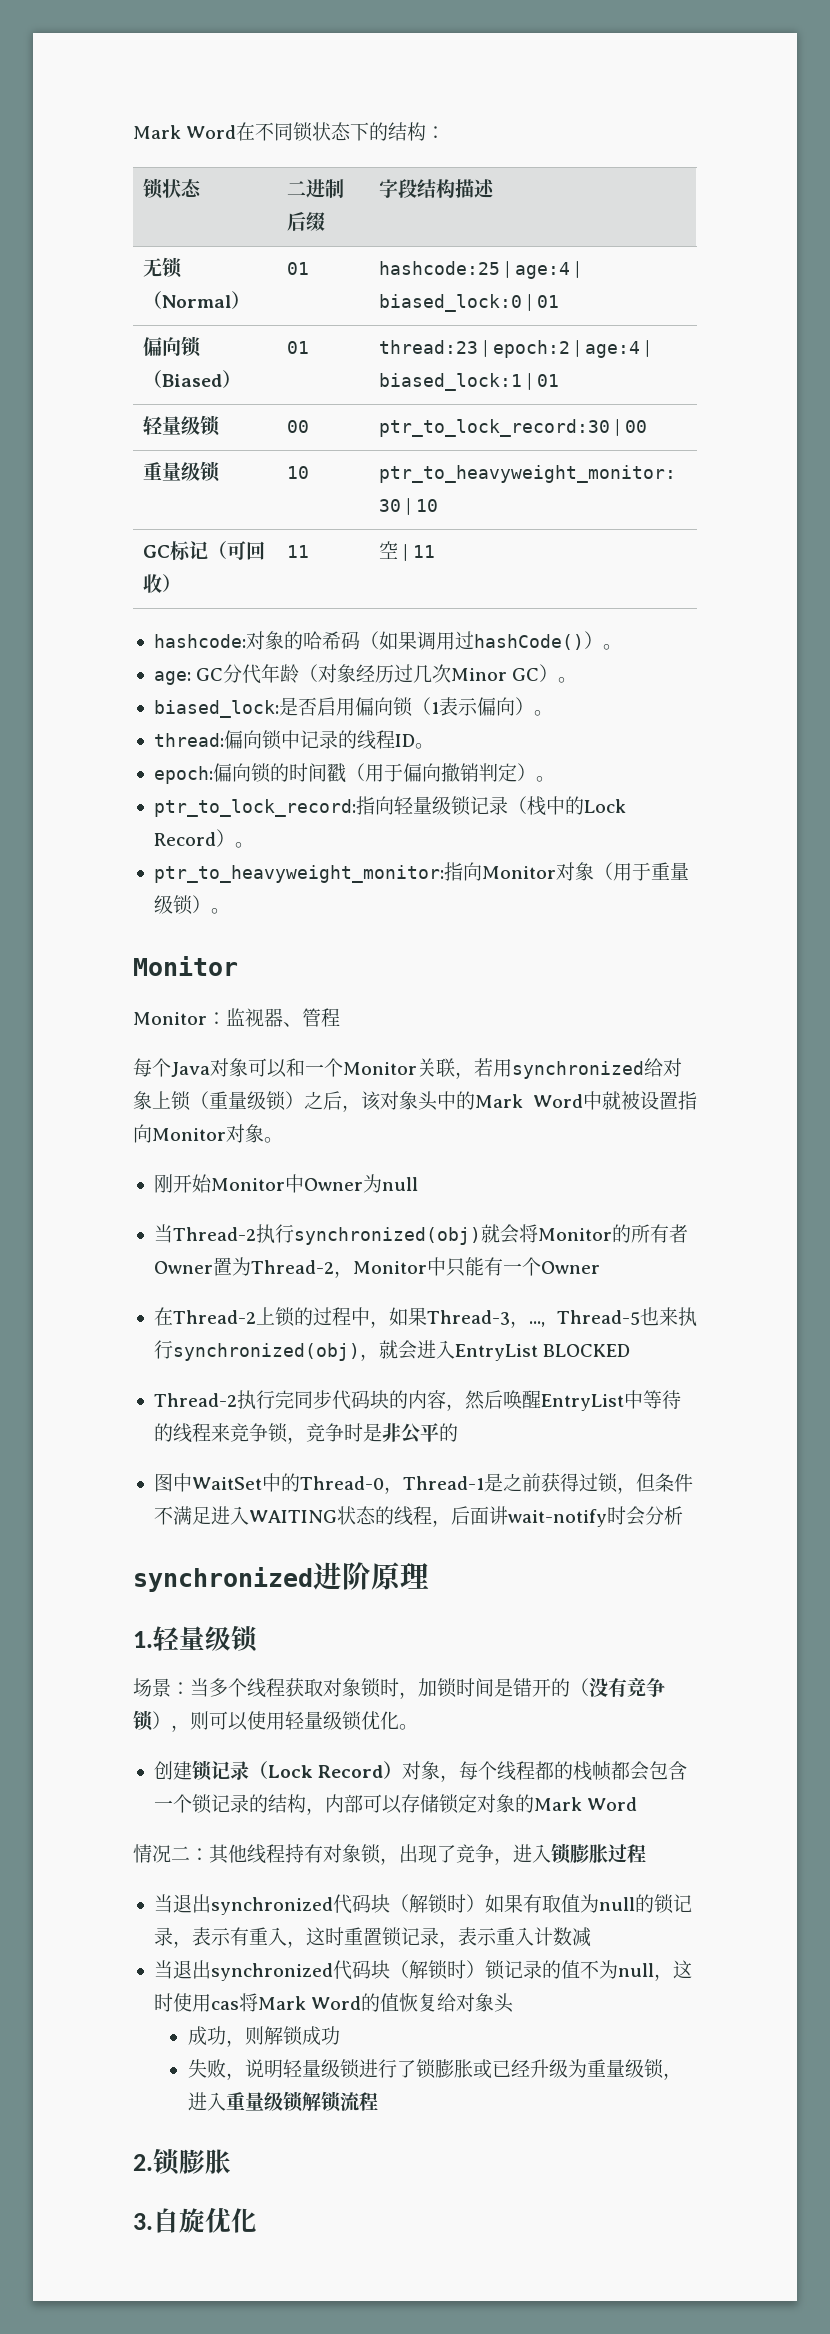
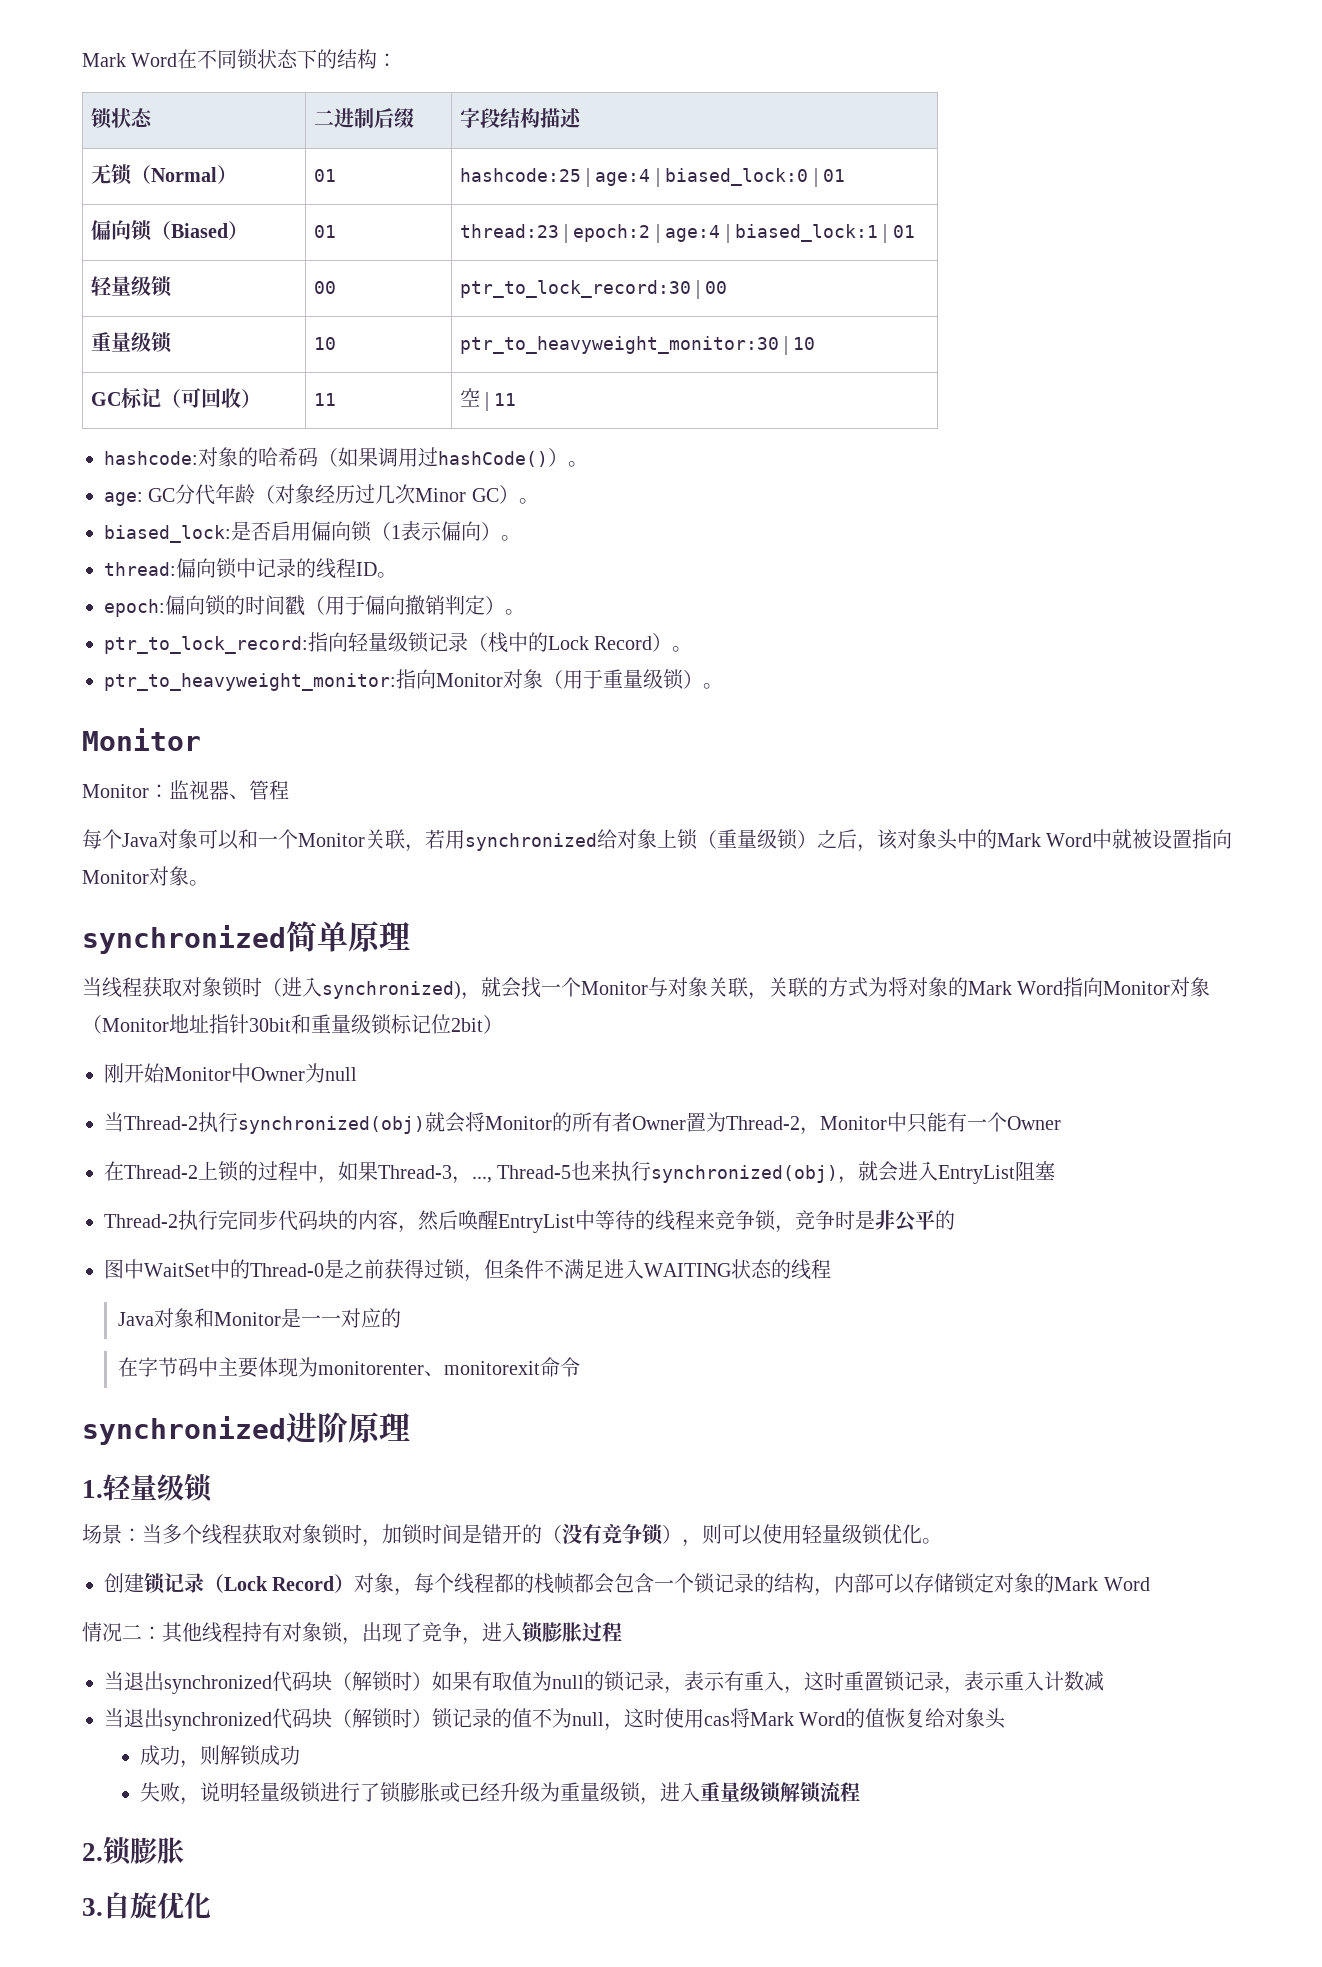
+ synchronized简单原理
+ 当线程获取对象锁时（进入synchronized)，就会找一个Monitor与对象关联，关联的方式为将对象的Mark Word指向Monitor对象（Monitor地址指针30bit和重量级锁标记位2bit）
- 在Thread-2上锁的过程中，如果Thread-3，..., Thread-5也来执行synchronized(obj)，就会进入EntryList BLOCKED
+ 在Thread-2上锁的过程中，如果Thread-3，..., Thread-5也来执行synchronized(obj)，就会进入EntryList阻塞
- 图中WaitSet中的Thread-0，Thread-1是之前获得过锁，但条件不满足进入WAITING状态的线程，后面讲wait-notify时会分析
+ 图中WaitSet中的Thread-0是之前获得过锁，但条件不满足进入WAITING状态的线程
+ Java对象和Monitor是一一对应的
+ 在字节码中主要体现为monitorenter、monitorexit命令

